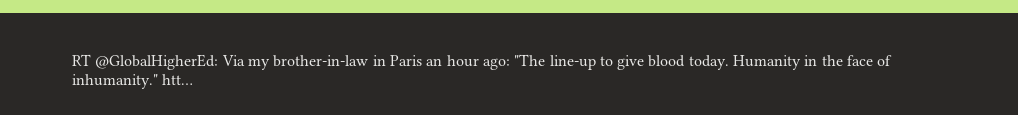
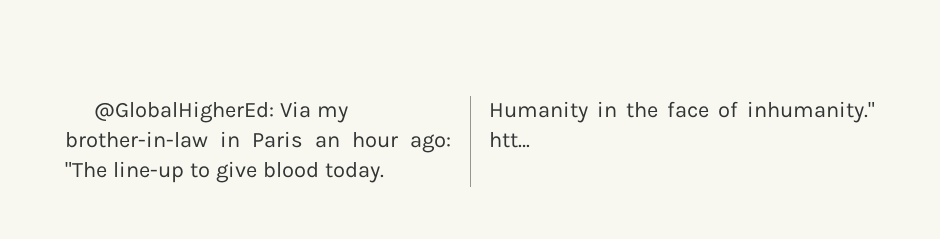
- RT @GlobalHigherEd: Via my brother-in-law in Paris an hour ago: "The line-up to give blood today.
+ @GlobalHigherEd: Via my brother-in-law in Paris an hour ago: "The line-up to give blood today.

